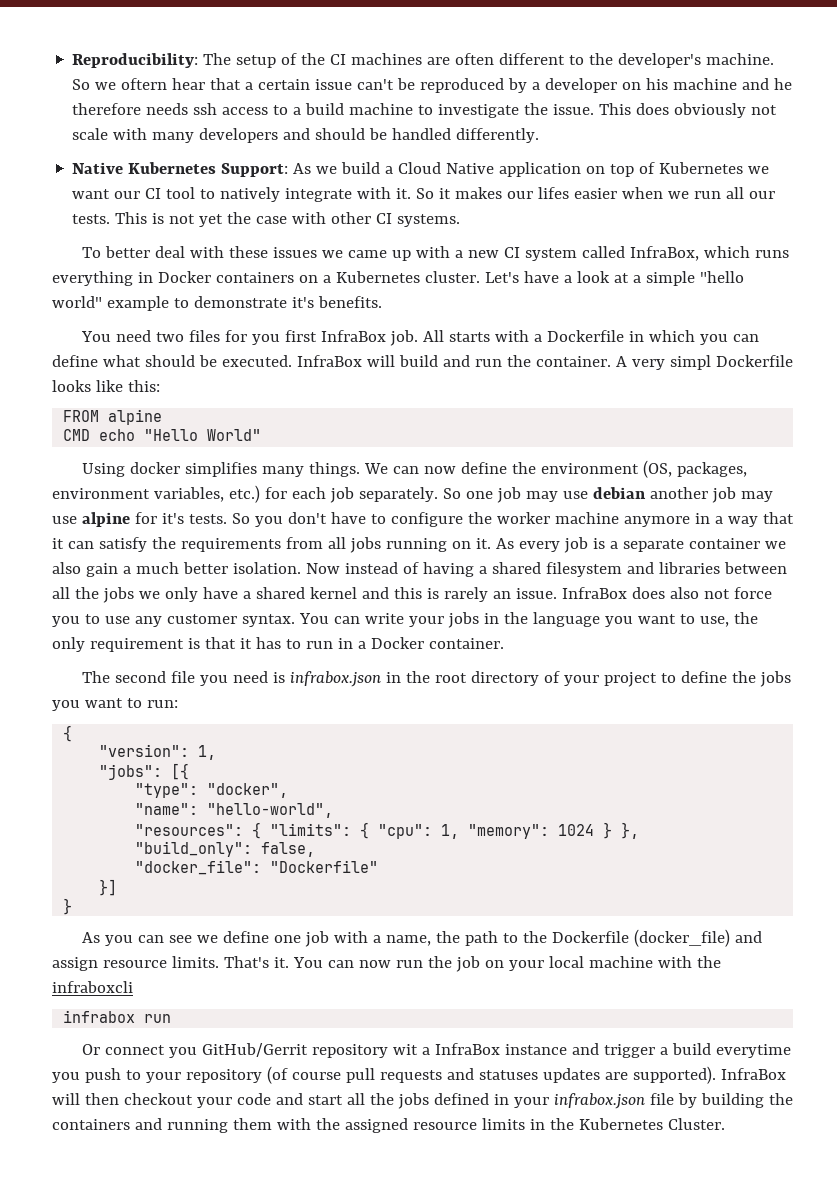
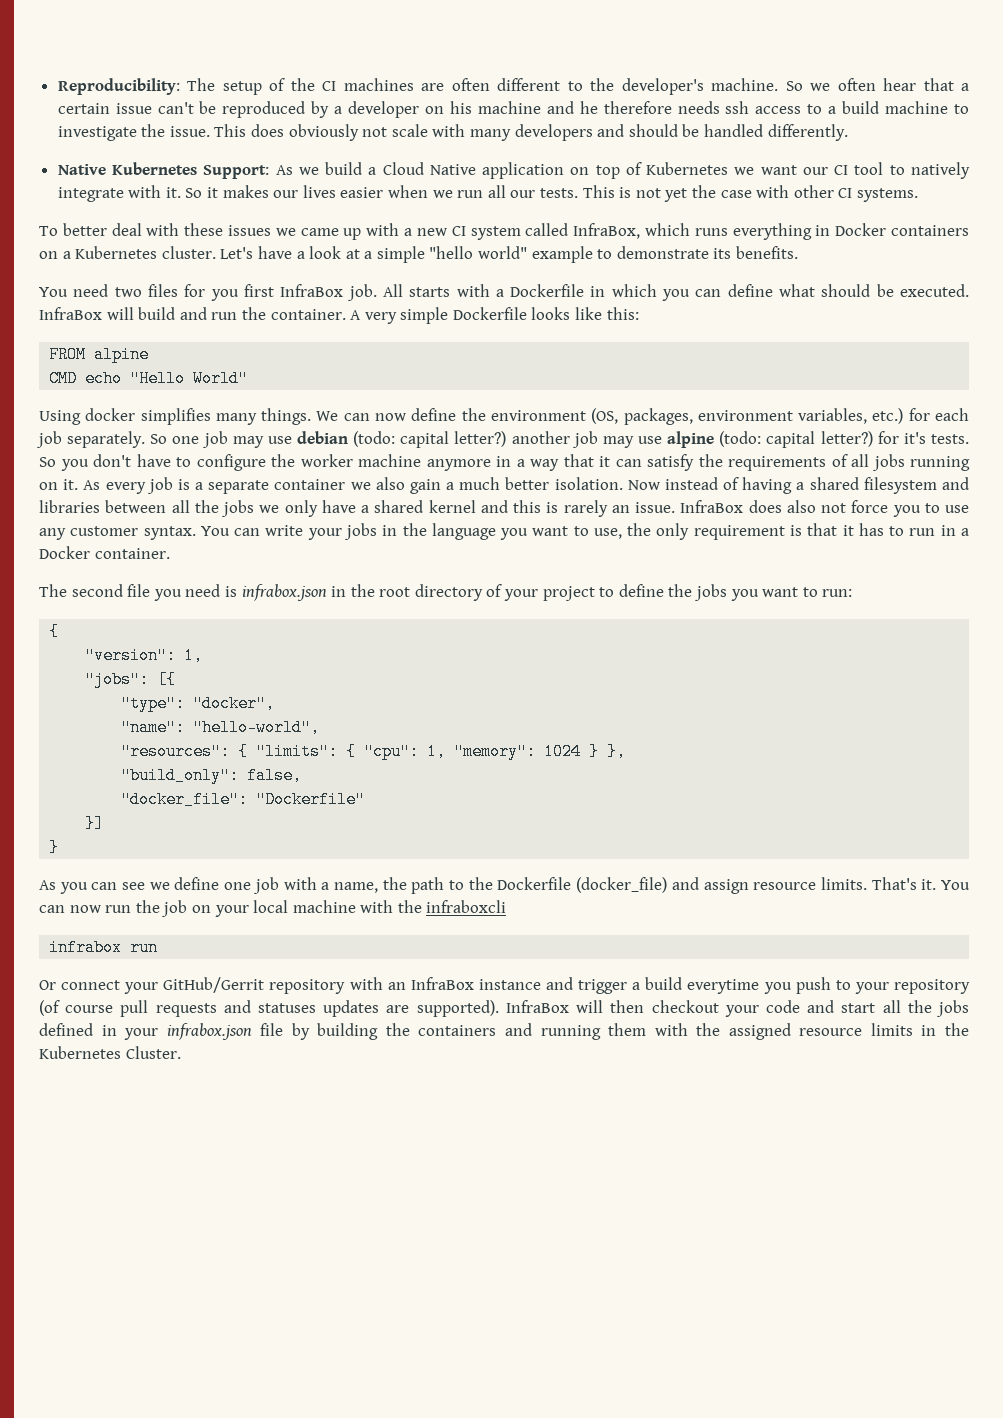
- So we oftern hear that a certain issue can't be reproduced by a developer on his machine and he therefore needs ssh access to a build machine to investigate the issue.
+ So we often hear that a certain issue can't be reproduced by a developer on his machine and he therefore needs ssh access to a build machine to investigate the issue.
- So it makes our lifes easier when we run all our tests.
+ So it makes our lives easier when we run all our tests.
- Let's have a look at a simple "hello world" example to demonstrate it's benefits.
+ Let's have a look at a simple "hello world" example to demonstrate its benefits.
- A very simpl Dockerfile looks like this:
+ A very simple Dockerfile looks like this:
- So one job may use debian another job may use alpine for it's tests.
+ So one job may use debian (todo: capital letter?) another job may use alpine (todo: capital letter?) for it's tests.
- So you don't have to configure the worker machine anymore in a way that it can satisfy the requirements from all jobs running on it.
+ So you don't have to configure the worker machine anymore in a way that it can satisfy the requirements of all jobs running on it.
- Or connect you GitHub/Gerrit repository wit a InfraBox instance and trigger a build everytime you push to your repository (of course pull requests and statuses updates are supported).
+ Or connect your GitHub/Gerrit repository with an InfraBox instance and trigger a build everytime you push to your repository (of course pull requests and statuses updates are supported).

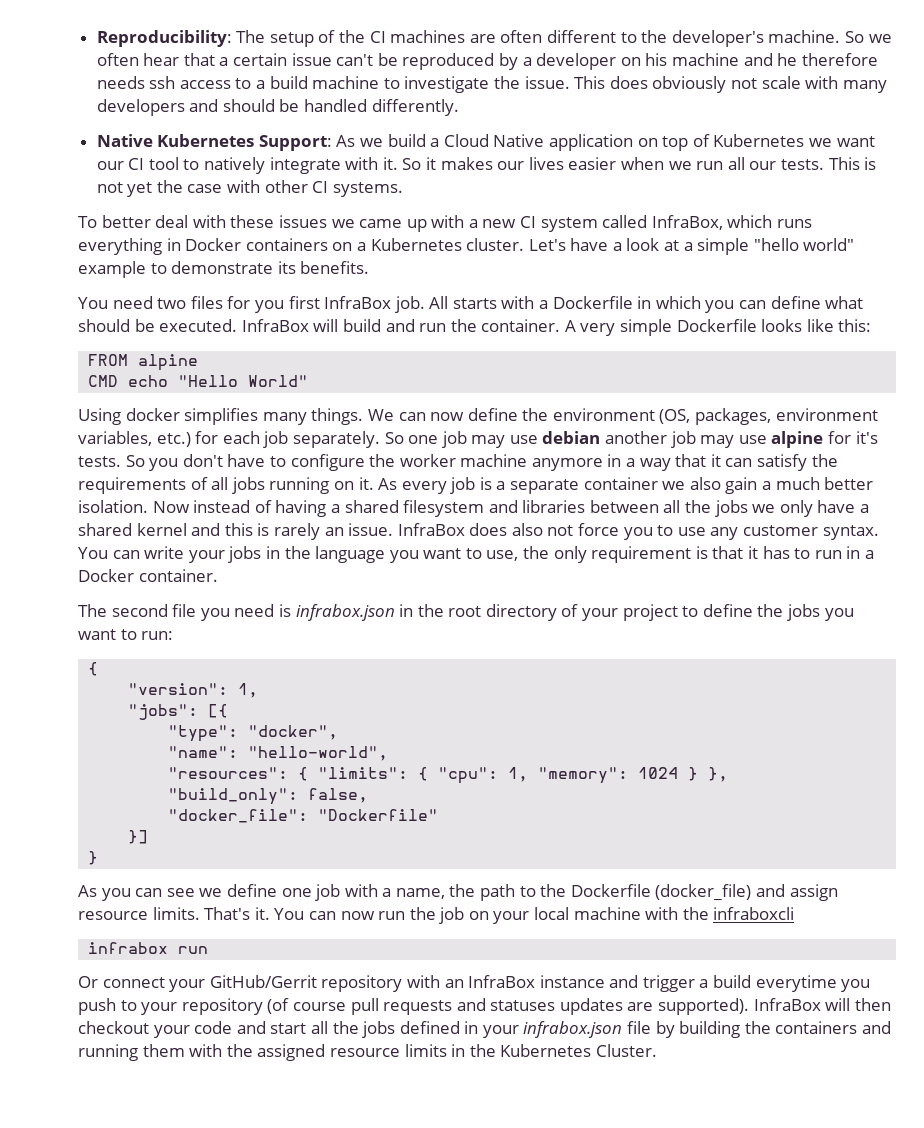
- So one job may use debian (todo: capital letter?) another job may use alpine (todo: capital letter?) for it's tests.
+ So one job may use debian another job may use alpine for it's tests.

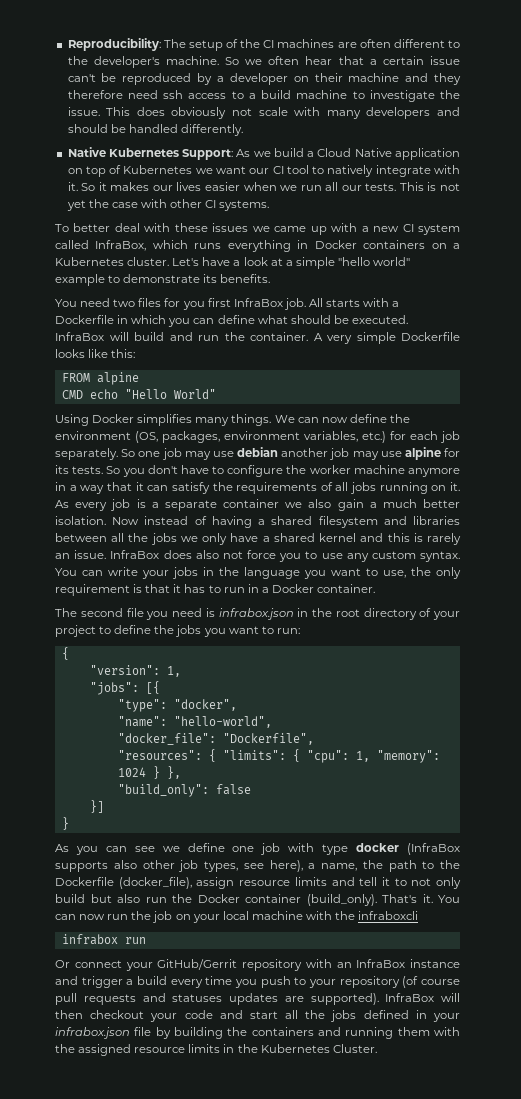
- So we often hear that a certain issue can't be reproduced by a developer on his machine and he therefore needs ssh access to a build machine to investigate the issue.
+ So we often hear that a certain issue can't be reproduced by a developer on their machine and they therefore need ssh access to a build machine to investigate the issue.
- Using docker simplifies many things.
+ Using Docker simplifies many things.
- So one job may use debian another job may use alpine for it's tests.
+ So one job may use debian another job may use alpine for its tests.
- InfraBox does also not force you to use any customer syntax.
+ InfraBox does also not force you to use any custom syntax.
+ "docker_file": "Dockerfile",
- "build_only": false,
- "docker_file": "Dockerfile"
+ "build_only": false
- As you can see we define one job with a name, the path to the Dockerfile (docker_file) and assign resource limits.
+ As you can see we define one job with type docker (InfraBox supports also other job types, see here), a name, the path to the Dockerfile (docker_file), assign resource limits and tell it to not only build but also run the Docker container (build_only).
- Or connect your GitHub/Gerrit repository with an InfraBox instance and trigger a build everytime you push to your repository (of course pull requests and statuses updates are supported).
+ Or connect your GitHub/Gerrit repository with an InfraBox instance and trigger a build every time you push to your repository (of course pull requests and statuses updates are supported).

